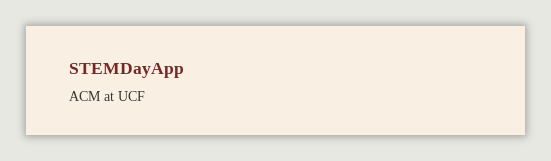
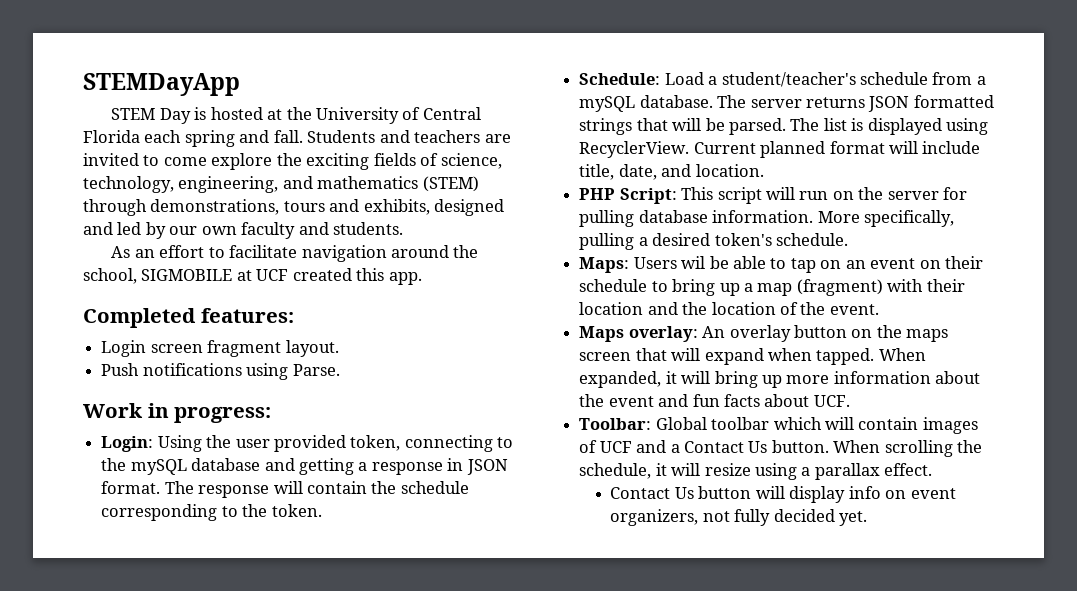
- ACM at UCF
+ STEM Day is hosted at the University of Central Florida each spring and fall. Students and teachers are invited to come explore the exciting fields of science, technology, engineering, and mathematics (STEM) through demonstrations, tours and exhibits, designed and led by our own faculty and students.
+ As an effort to facilitate navigation around the school, SIGMOBILE at UCF created this app.
+ Completed features:
+ Login screen fragment layout.
+ Push notifications using Parse.
+ Work in progress:
+ Login: Using the user provided token, connecting to the mySQL database and getting a response in JSON format. The response will contain the schedule corresponding to the token.
+ Schedule: Load a student/teacher's schedule from a mySQL database. The server returns JSON formatted strings that will be parsed. The list is displayed using RecyclerView. Current planned format will include title, date, and location.
+ PHP Script: This script will run on the server for pulling database information. More specifically, pulling a desired token's schedule.
+ Maps: Users wil be able to tap on an event on their schedule to bring up a map (fragment) with their location and the location of the event.
+ Maps overlay: An overlay button on the maps screen that will expand when tapped. When expanded, it will bring up more information about the event and fun facts about UCF.
+ Toolbar: Global toolbar which will contain images of UCF and a Contact Us button. When scrolling the schedule, it will resize using a parallax effect.
+ Contact Us button will display info on event organizers, not fully decided yet.

